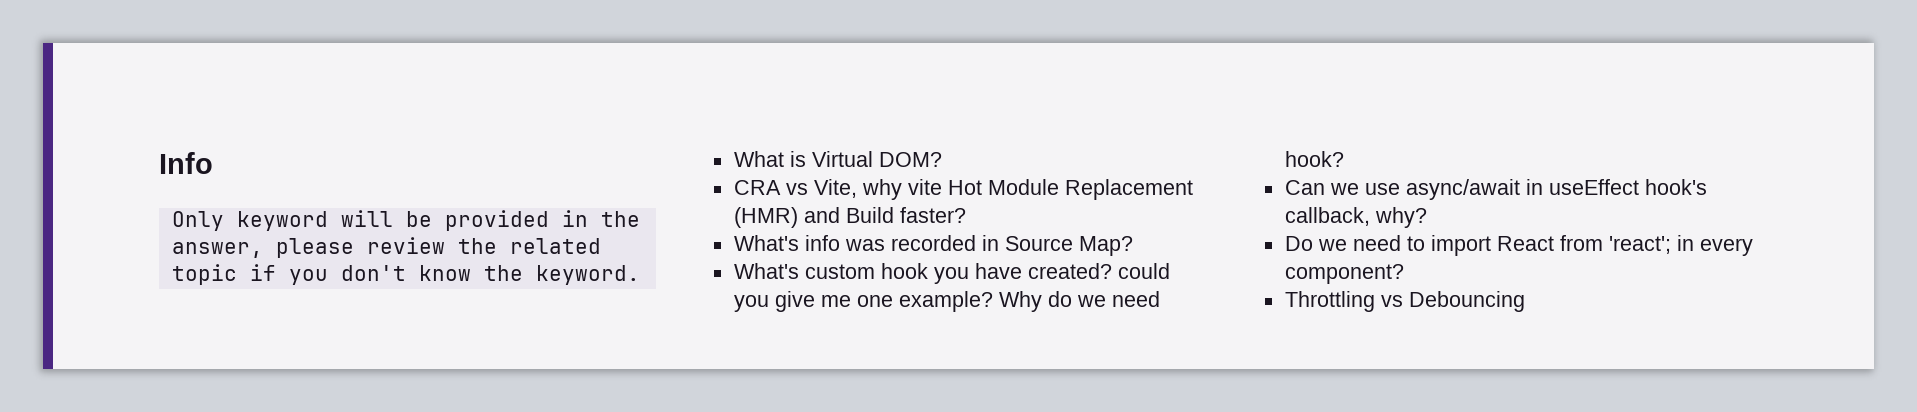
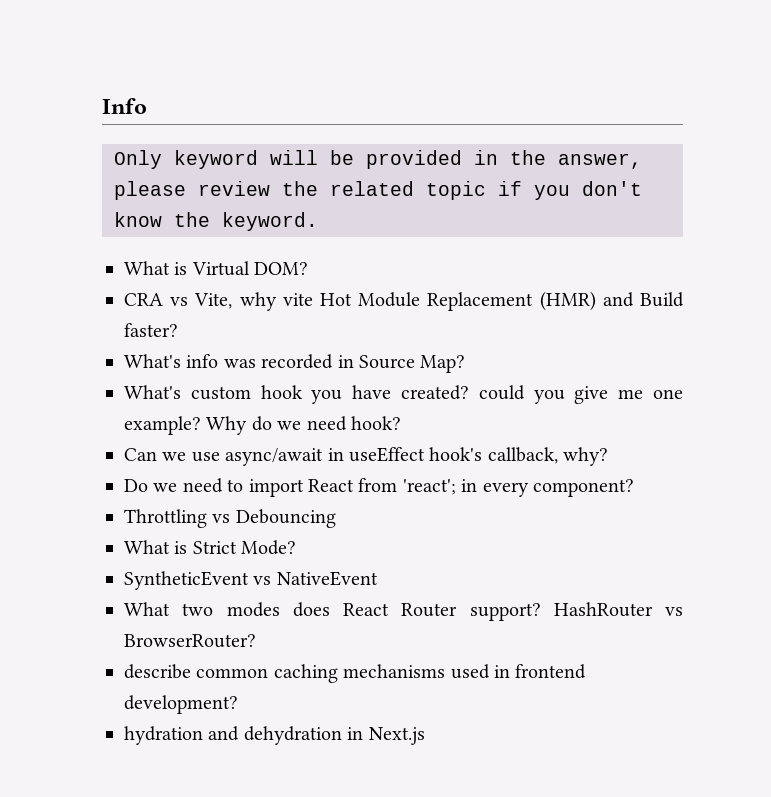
+ What is Strict Mode?
+ SyntheticEvent vs NativeEvent
+ What two modes does React Router support? HashRouter vs BrowserRouter?
+ describe common caching mechanisms used in frontend development?
+ hydration and dehydration in Next.js

